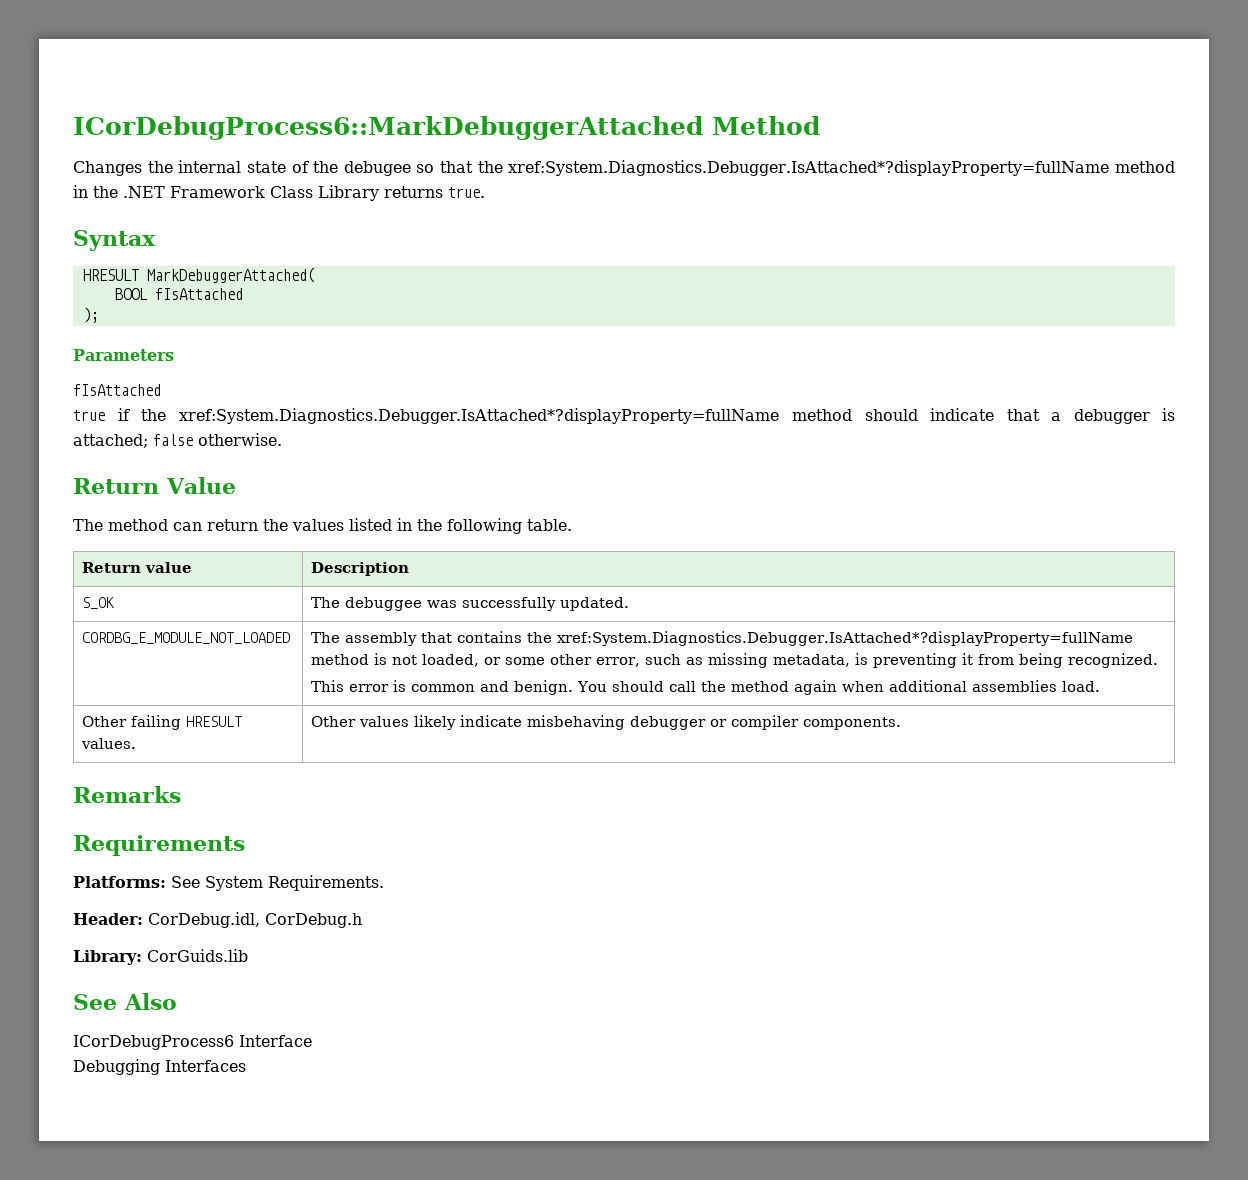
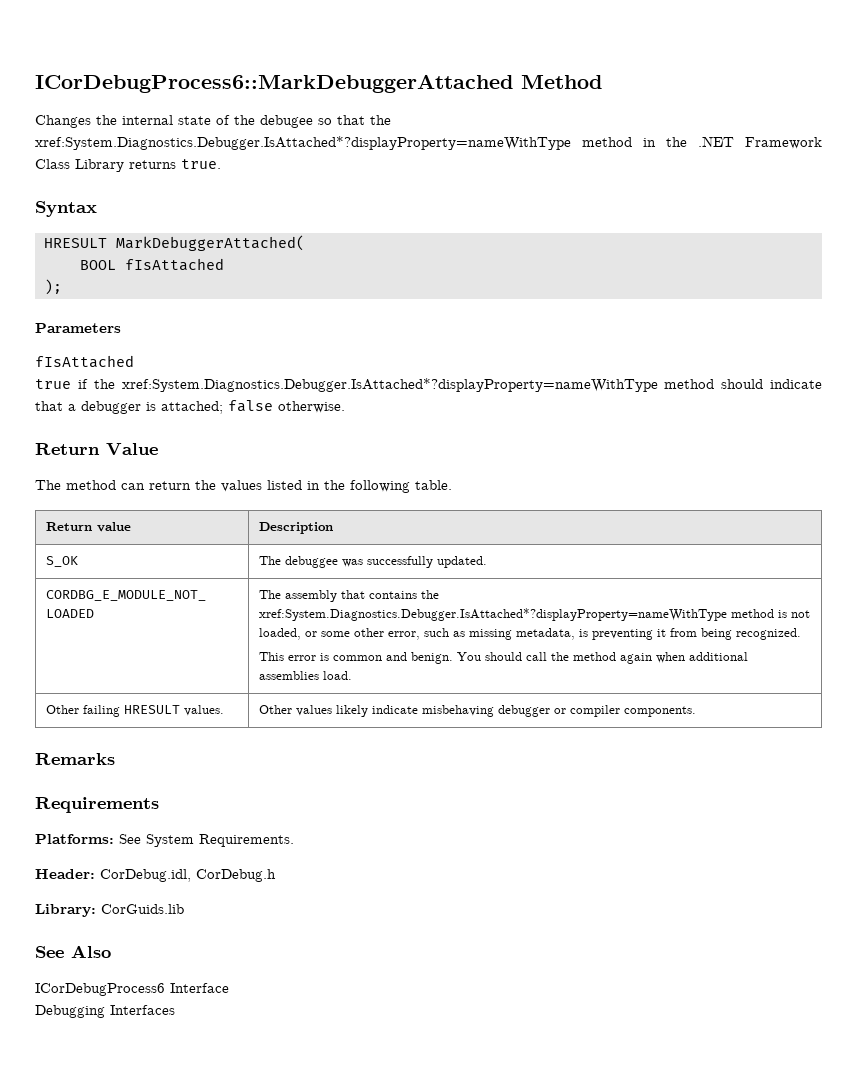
- Changes the internal state of the debugee so that the xref:System.Diagnostics.Debugger.IsAttached*?displayProperty=fullName method in the .NET Framework Class Library returns true.
+ Changes the internal state of the debugee so that the xref:System.Diagnostics.Debugger.IsAttached*?displayProperty=nameWithType method in the .NET Framework Class Library returns true.
- true if the xref:System.Diagnostics.Debugger.IsAttached*?displayProperty=fullName method should indicate that a debugger is attached; false otherwise.
+ true if the xref:System.Diagnostics.Debugger.IsAttached*?displayProperty=nameWithType method should indicate that a debugger is attached; false otherwise.
- The assembly that contains the xref:System.Diagnostics.Debugger.IsAttached*?displayProperty=fullName method is not loaded, or some other error, such as missing metadata, is preventing it from being recognized.
+ The assembly that contains the xref:System.Diagnostics.Debugger.IsAttached*?displayProperty=nameWithType method is not loaded, or some other error, such as missing metadata, is preventing it from being recognized.

